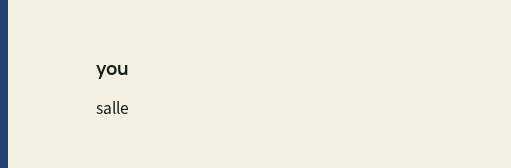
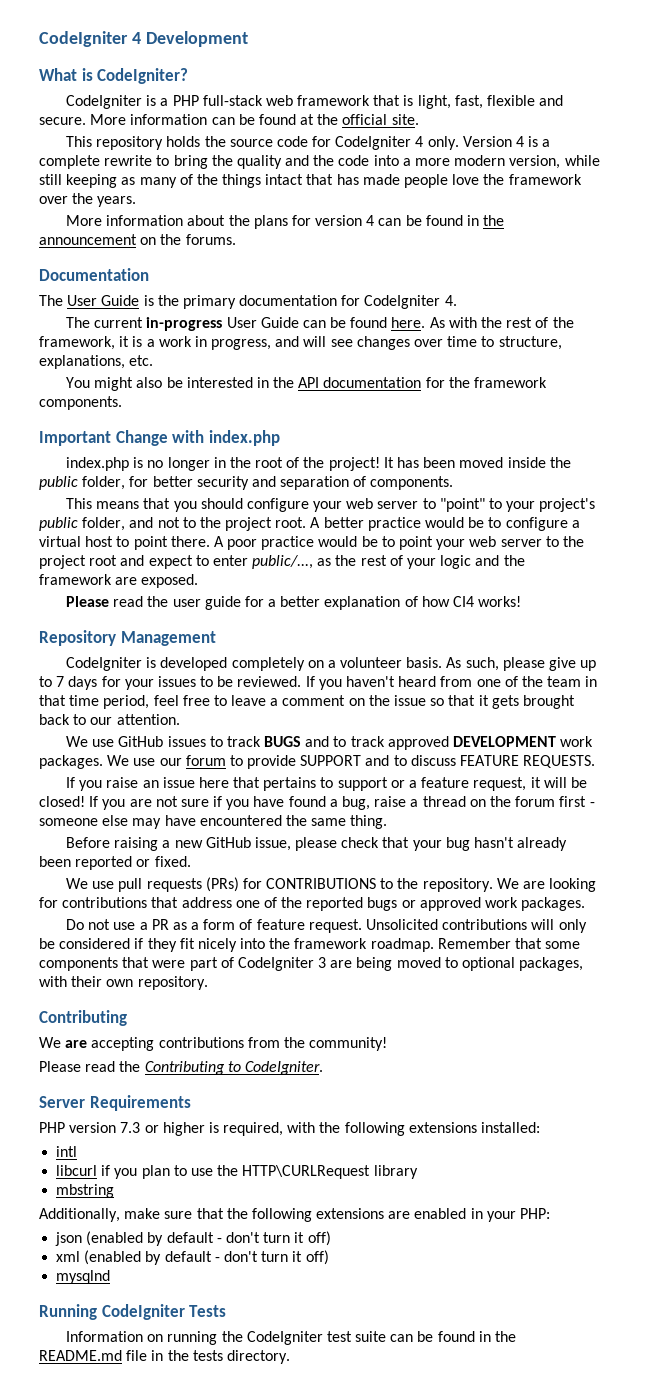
- you
- salle
+ CodeIgniter 4 Development
+ What is CodeIgniter?
+ CodeIgniter is a PHP full-stack web framework that is light, fast, flexible and secure. More information can be found at the official site.
+ This repository holds the source code for CodeIgniter 4 only. Version 4 is a complete rewrite to bring the quality and the code into a more modern version, while still keeping as many of the things intact that has made people love the framework over the years.
+ More information about the plans for version 4 can be found in the announcement on the forums.
+ Documentation
+ The User Guide is the primary documentation for CodeIgniter 4.
+ The current in-progress User Guide can be found here. As with the rest of the framework, it is a work in progress, and will see changes over time to structure, explanations, etc.
+ You might also be interested in the API documentation for the framework components.
+ Important Change with index.php
+ index.php is no longer in the root of the project! It has been moved inside the public folder, for better security and separation of components.
+ This means that you should configure your web server to "point" to your project's public folder, and not to the project root. A better practice would be to configure a virtual host to point there. A poor practice would be to point your web server to the project root and expect to enter public/..., as the rest of your logic and the framework are exposed.
+ Please read the user guide for a better explanation of how CI4 works!
+ Repository Management
+ CodeIgniter is developed completely on a volunteer basis. As such, please give up to 7 days for your issues to be reviewed. If you haven't heard from one of the team in that time period, feel free to leave a comment on the issue so that it gets brought back to our attention.
+ We use GitHub issues to track BUGS and to track approved DEVELOPMENT work packages. We use our forum to provide SUPPORT and to discuss FEATURE REQUESTS.
+ If you raise an issue here that pertains to support or a feature request, it will be closed! If you are not sure if you have found a bug, raise a thread on the forum first - someone else may have encountered the same thing.
+ Before raising a new GitHub issue, please check that your bug hasn't already been reported or fixed.
+ We use pull requests (PRs) for CONTRIBUTIONS to the repository. We are looking for contributions that address one of the reported bugs or approved work packages.
+ Do not use a PR as a form of feature request. Unsolicited contributions will only be considered if they fit nicely into the framework roadmap. Remember that some components that were part of CodeIgniter 3 are being moved to optional packages, with their own repository.
+ Contributing
+ We are accepting contributions from the community!
+ Please read the Contributing to CodeIgniter.
+ Server Requirements
+ PHP version 7.3 or higher is required, with the following extensions installed:
+ intl
+ libcurl if you plan to use the HTTP\CURLRequest library
+ mbstring
+ Additionally, make sure that the following extensions are enabled in your PHP:
+ json (enabled by default - don't turn it off)
+ xml (enabled by default - don't turn it off)
+ mysqlnd
+ Running CodeIgniter Tests
+ Information on running the CodeIgniter test suite can be found in the README.md file in the tests directory.

